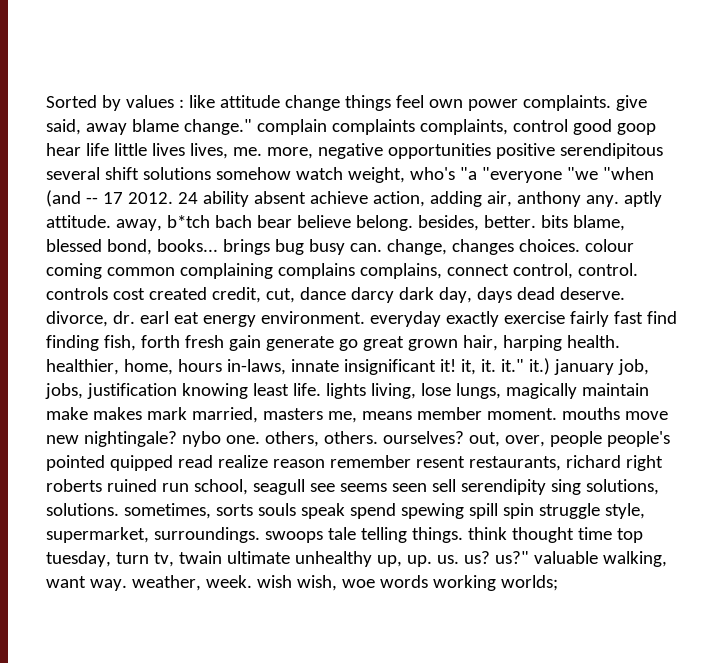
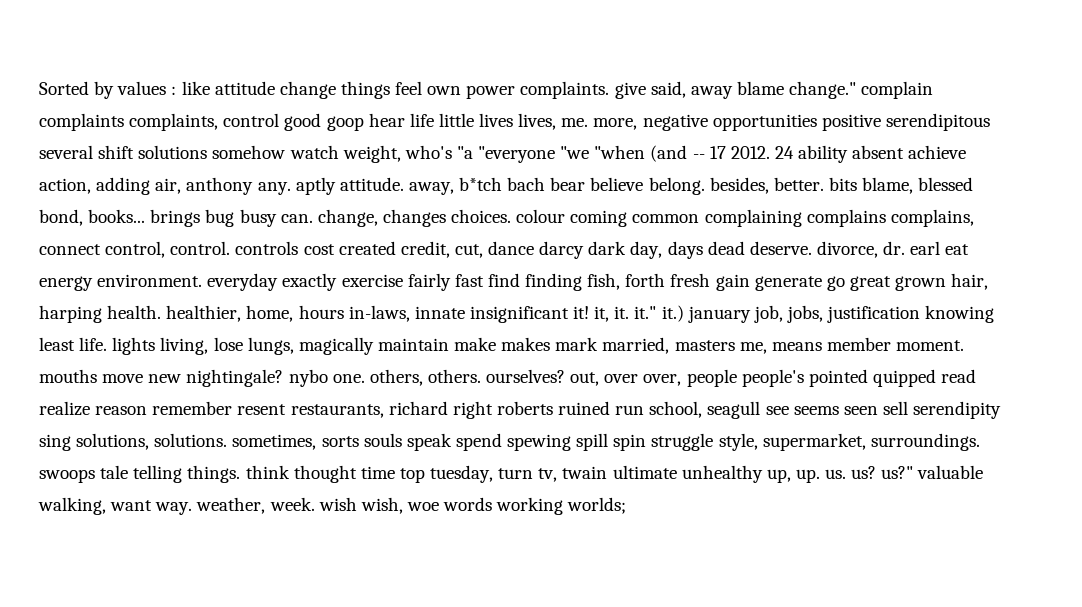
- 24 ability absent achieve action, adding air, anthony any. aptly attitude. away, b*tch bach bear believe belong. besides, better. bits blame, blessed bond, books... brings bug busy can. change, changes choices. colour coming common complaining complains complains, connect control, control. controls cost created credit, cut, dance darcy dark day, days dead deserve. divorce, dr. earl eat energy environment. everyday exactly exercise fairly fast find finding fish, forth fresh gain generate go great grown hair, harping health. healthier, home, hours in-laws, innate insignificant it! it, it. it." it.) january job, jobs, justification knowing least life. lights living, lose lungs, magically maintain make makes mark married, masters me, means member moment. mouths move new nightingale? nybo one. others, others. ourselves? out, over, people people's pointed quipped read realize reason remember resent restaurants, richard right roberts ruined run school, seagull see seems seen sell serendipity sing solutions, solutions. sometimes, sorts souls speak spend spewing spill spin struggle style, supermarket, surroundings. swoops tale telling things. think thought time top tuesday, turn tv, twain ultimate unhealthy up, up. us. us? us?" valuable walking, want way. weather, week. wish wish, woe words working worlds;
+ 24 ability absent achieve action, adding air, anthony any. aptly attitude. away, b*tch bach bear believe belong. besides, better. bits blame, blessed bond, books... brings bug busy can. change, changes choices. colour coming common complaining complains complains, connect control, control. controls cost created credit, cut, dance darcy dark day, days dead deserve. divorce, dr. earl eat energy environment. everyday exactly exercise fairly fast find finding fish, forth fresh gain generate go great grown hair, harping health. healthier, home, hours in-laws, innate insignificant it! it, it. it." it.) january job, jobs, justification knowing least life. lights living, lose lungs, magically maintain make makes mark married, masters me, means member moment. mouths move new nightingale? nybo one. others, others. ourselves? out, over over, people people's pointed quipped read realize reason remember resent restaurants, richard right roberts ruined run school, seagull see seems seen sell serendipity sing solutions, solutions. sometimes, sorts souls speak spend spewing spill spin struggle style, supermarket, surroundings. swoops tale telling things. think thought time top tuesday, turn tv, twain ultimate unhealthy up, up. us. us? us?" valuable walking, want way. weather, week. wish wish, woe words working worlds;

